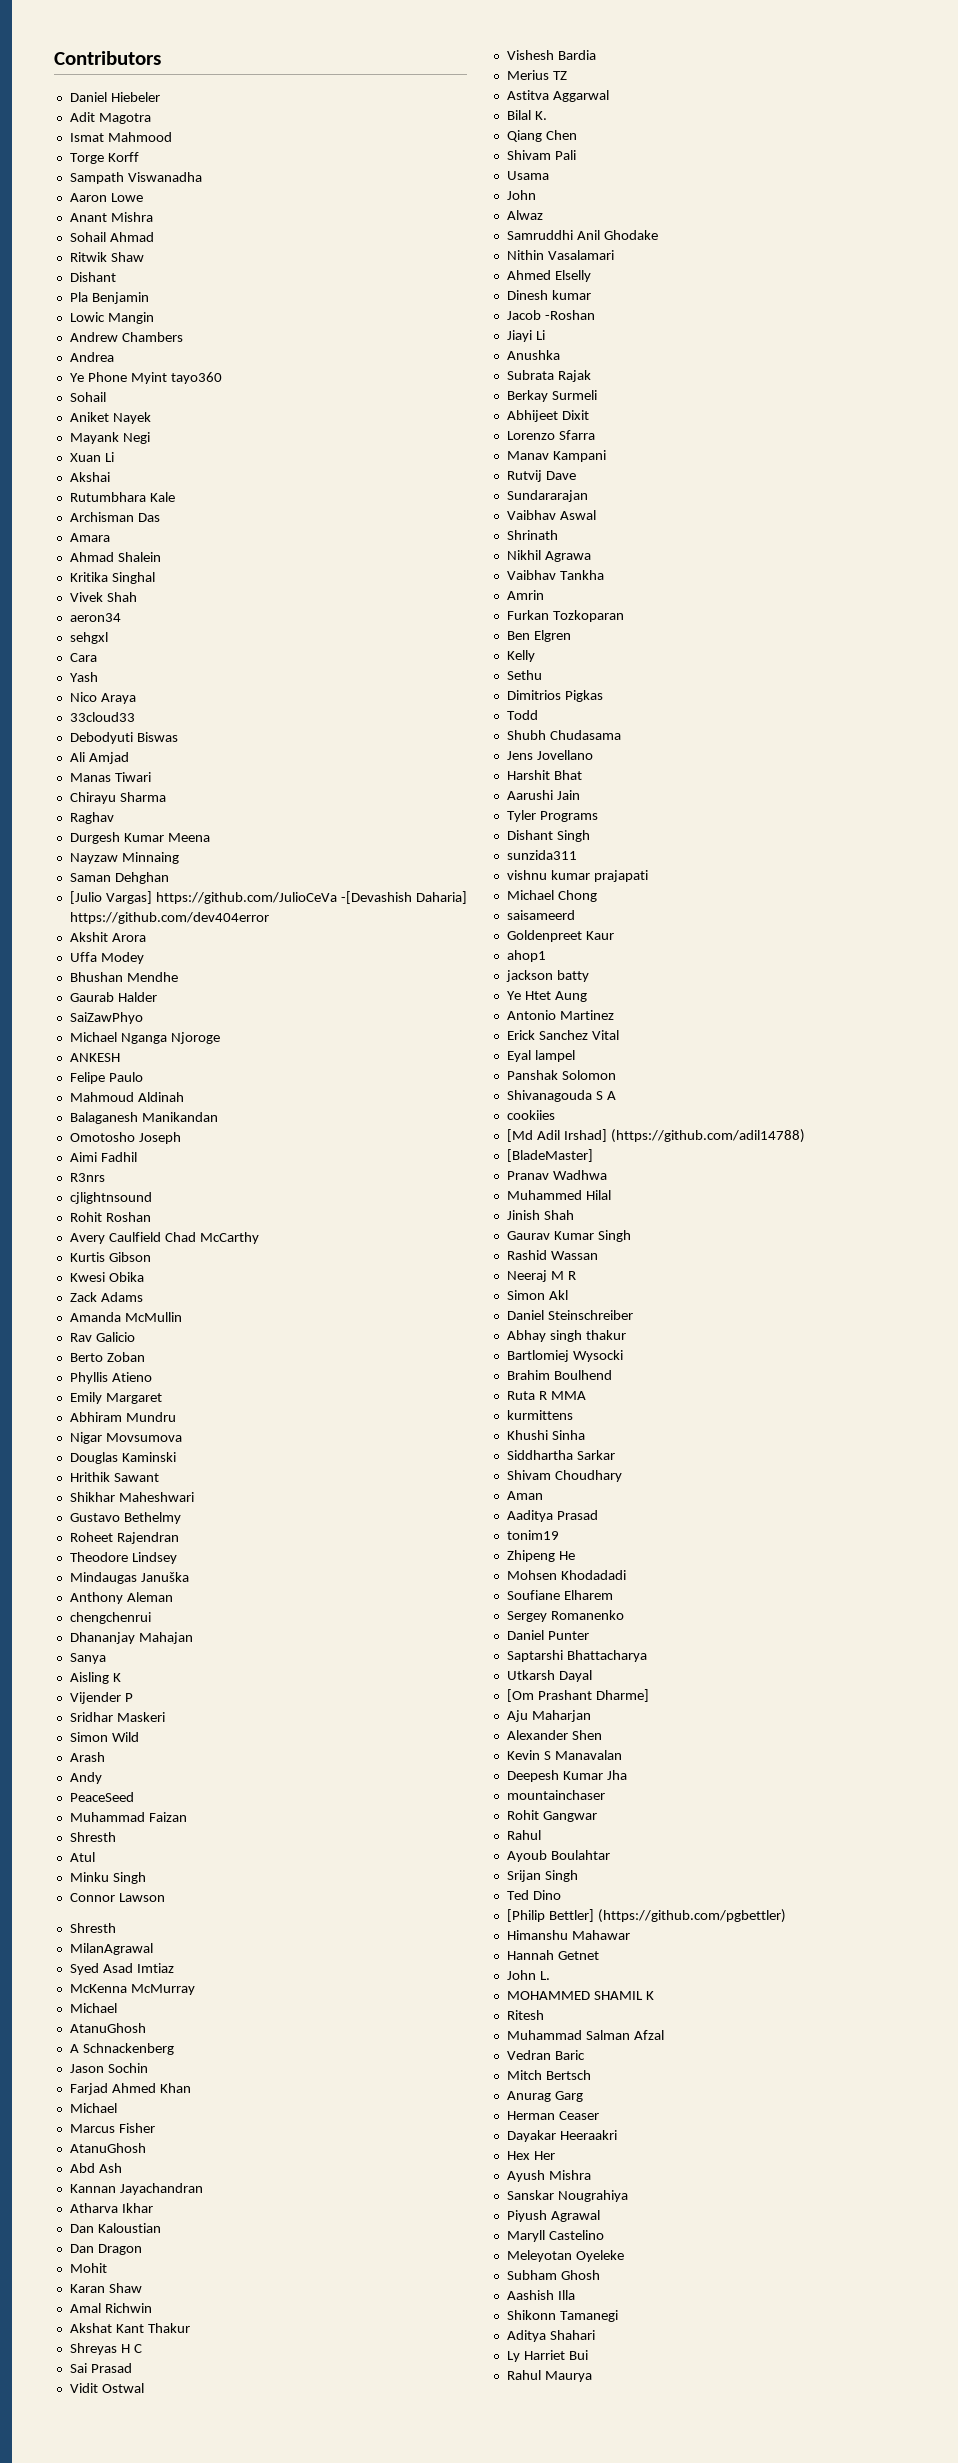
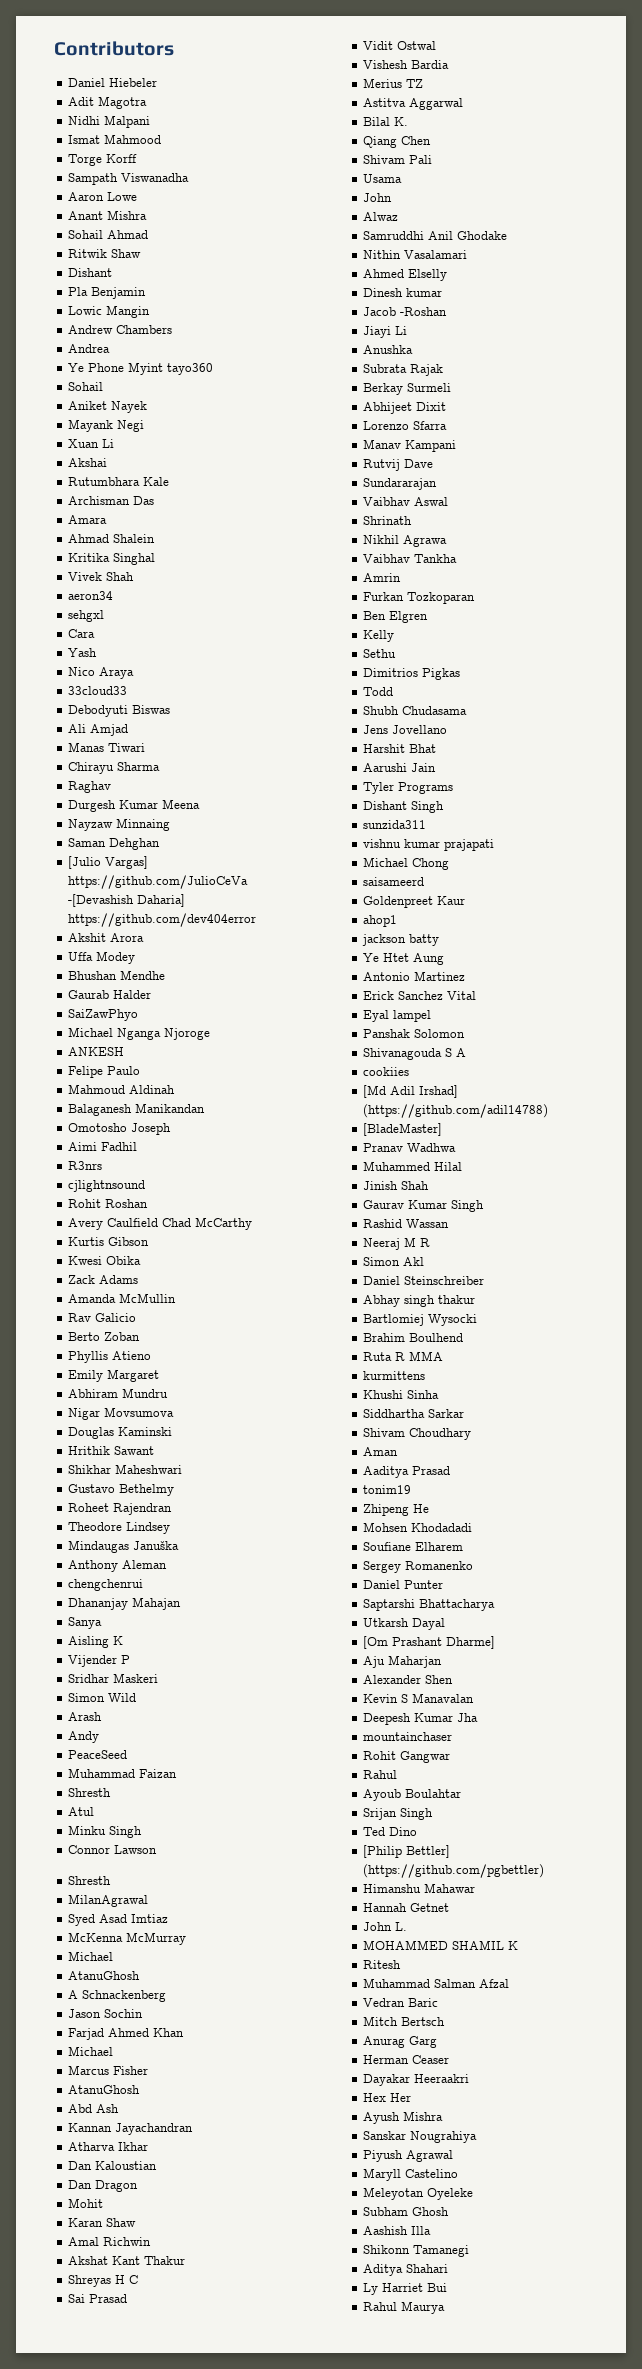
+ Nidhi Malpani

